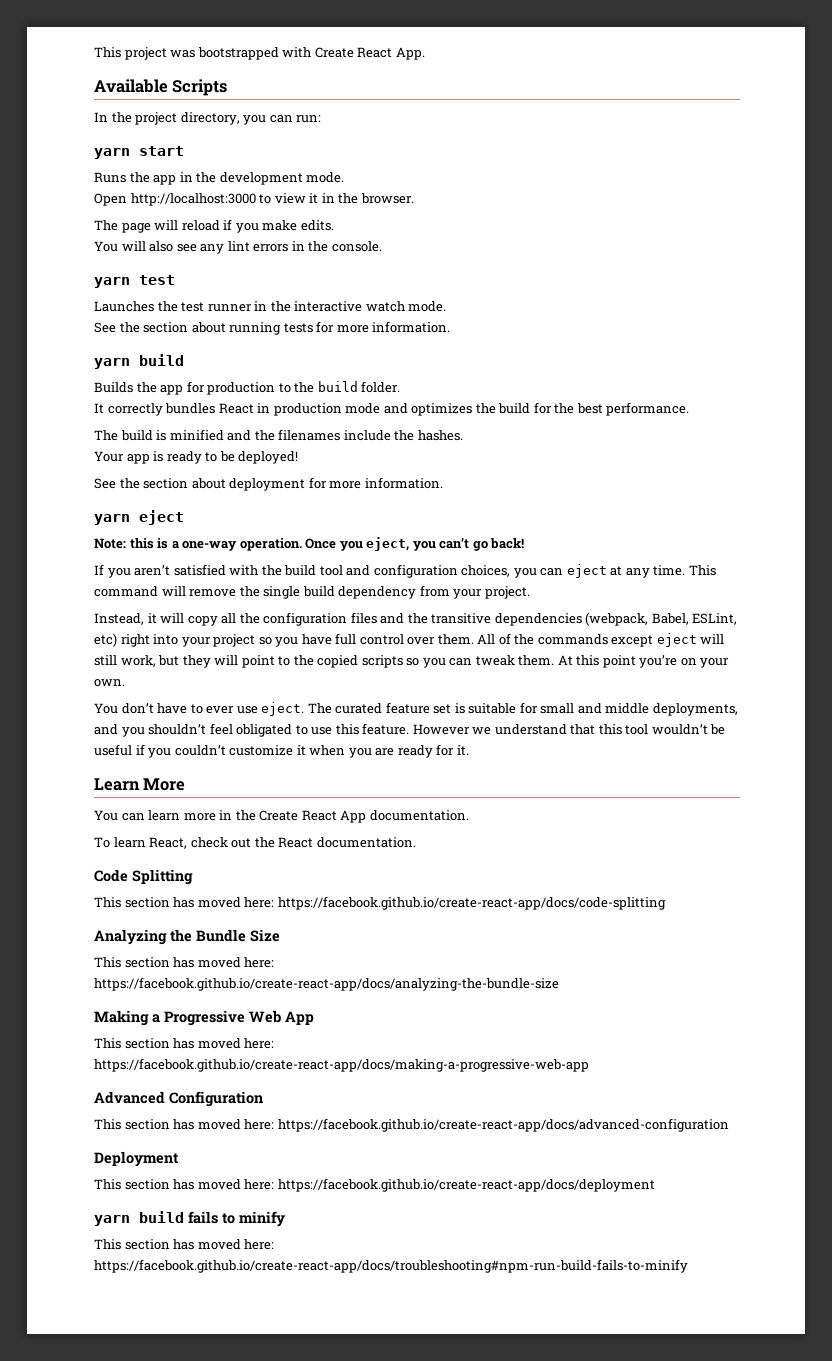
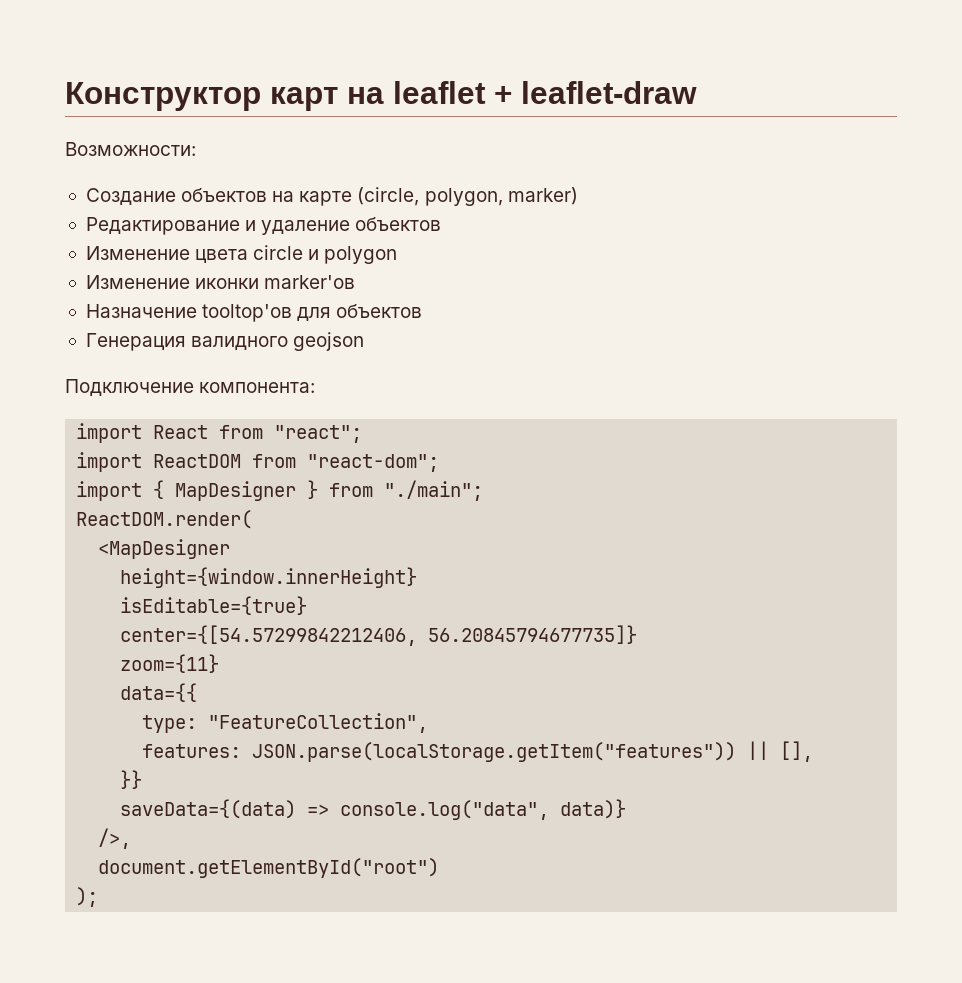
- This project was bootstrapped with Create React App.
- Available Scripts
- In the project directory, you can run:
- yarn start
- Runs the app in the development mode.
- Open http://localhost:3000 to view it in the browser.
- The page will reload if you make edits.
- You will also see any lint errors in the console.
- yarn test
- Launches the test runner in the interactive watch mode.
- See the section about running tests for more information.
- yarn build
- Builds the app for production to the build folder.
- It correctly bundles React in production mode and optimizes the build for the best performance.
- The build is minified and the filenames include the hashes.
- Your app is ready to be deployed!
- See the section about deployment for more information.
- yarn eject
- Note: this is a one-way operation. Once you eject, you can’t go back!
- If you aren’t satisfied with the build tool and configuration choices, you can eject at any time. This command will remove the single build dependency from your project.
- Instead, it will copy all the configuration files and the transitive dependencies (webpack, Babel, ESLint, etc) right into your project so you have full control over them. All of the commands except eject will still work, but they will point to the copied scripts so you can tweak them. At this point you’re on your own.
- You don’t have to ever use eject. The curated feature set is suitable for small and middle deployments, and you shouldn’t feel obligated to use this feature. However we understand that this tool wouldn’t be useful if you couldn’t customize it when you are ready for it.
- Learn More
- You can learn more in the Create React App documentation.
- To learn React, check out the React documentation.
- Code Splitting
- This section has moved here: https://facebook.github.io/create-react-app/docs/code-splitting
- Analyzing the Bundle Size
- This section has moved here: https://facebook.github.io/create-react-app/docs/analyzing-the-bundle-size
- Making a Progressive Web App
- This section has moved here: https://facebook.github.io/create-react-app/docs/making-a-progressive-web-app
- Advanced Configuration
- This section has moved here: https://facebook.github.io/create-react-app/docs/advanced-configuration
- Deployment
- This section has moved here: https://facebook.github.io/create-react-app/docs/deployment
- yarn build fails to minify
- This section has moved here: https://facebook.github.io/create-react-app/docs/troubleshooting#npm-run-build-fails-to-minify
+ Конструктор карт на leaflet + leaflet-draw
+ Возможности:
+ Создание объектов на карте (circle, polygon, marker)
+ Редактирование и удаление объектов
+ Изменение цвета circle и polygon
+ Изменение иконки marker'ов
+ Назначение tooltop'ов для объектов
+ Генерация валидного geojson
+ Подключение компонента:
+ import React from "react";
+ import ReactDOM from "react-dom";
+ import { MapDesigner } from "./main";
+ ReactDOM.render(
+ <MapDesigner
+ height={window.innerHeight}
+ isEditable={true}
+ center={[54.57299842212406, 56.20845794677735]}
+ zoom={11}
+ data={{
+ type: "FeatureCollection",
+ features: JSON.parse(localStorage.getItem("features")) || [],
+ }}
+ saveData={(data) => console.log("data", data)}
+ />,
+ document.getElementById("root")
+ );

